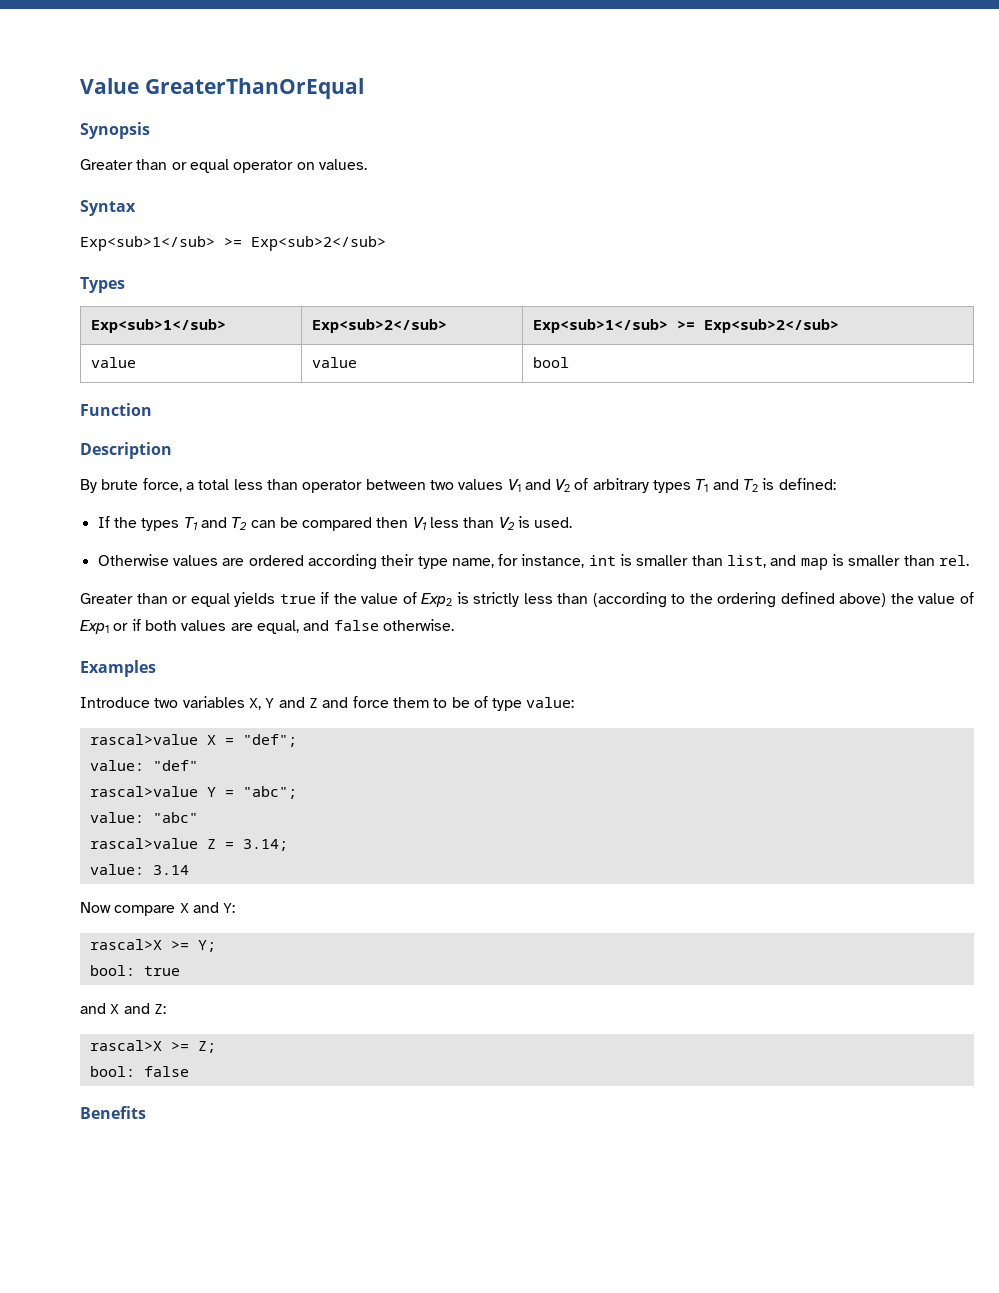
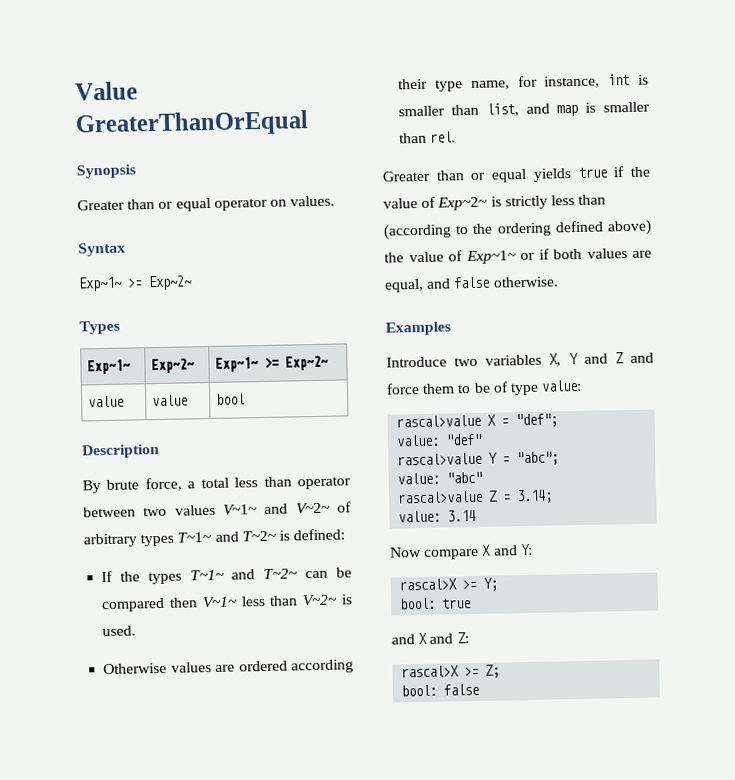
  Syntax
- Exp<sub>1</sub> >= Exp<sub>2</sub>
+ Exp~1~ >= Exp~2~
  Types
- Exp<sub>1</sub> | Exp<sub>2</sub> | Exp<sub>1</sub> >= Exp<sub>2</sub>
+ Exp~1~ | Exp~2~ | Exp~1~ >= Exp~2~
- Function
- By brute force, a total less than operator between two values V1 and V2 of arbitrary types T1 and T2 is defined:
+ By brute force, a total less than operator between two values V~1~ and V~2~ of arbitrary types T~1~ and T~2~ is defined:
- If the types T1 and T2 can be compared then V1 less than V2 is used.
+ If the types T~1~ and T~2~ can be compared then V~1~ less than V~2~ is used.
- Greater than or equal yields true if the value of Exp2 is strictly less than (according to the ordering defined above) the value of Exp1 or if both values are equal, and false otherwise.
+ Greater than or equal yields true if the value of Exp~2~ is strictly less than (according to the ordering defined above) the value of Exp~1~ or if both values are equal, and false otherwise.
- Benefits

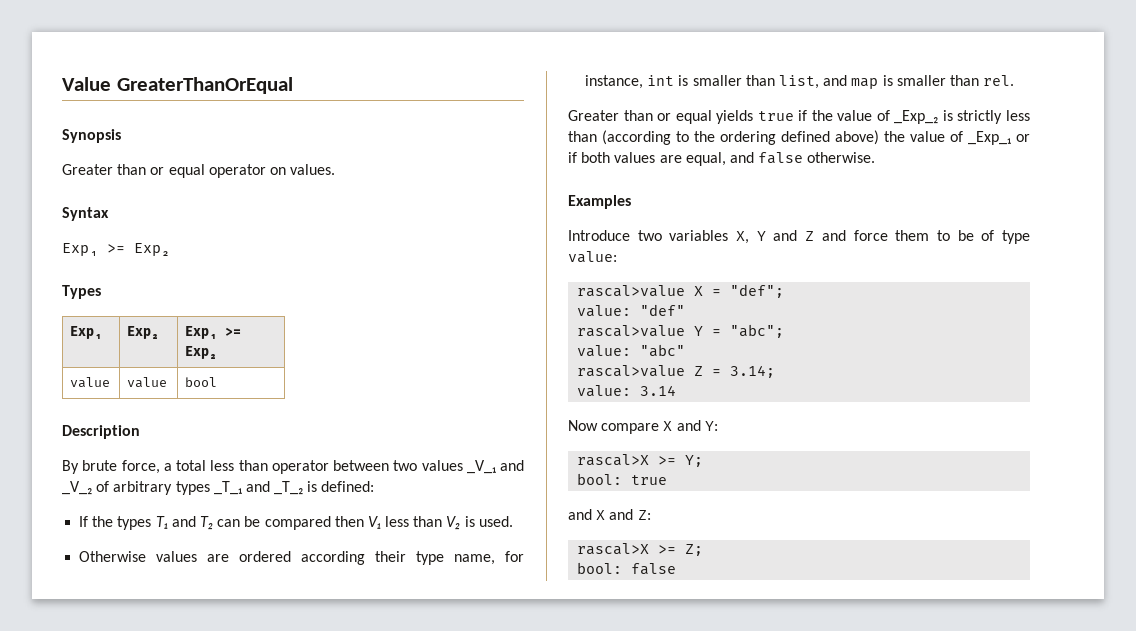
  Syntax
- Exp~1~ >= Exp~2~
+ Exp₁ >= Exp₂
  Types
- Exp~1~ | Exp~2~ | Exp~1~ >= Exp~2~
+ Exp₁ | Exp₂ | Exp₁ >= Exp₂
- By brute force, a total less than operator between two values V~1~ and V~2~ of arbitrary types T~1~ and T~2~ is defined:
+ By brute force, a total less than operator between two values _V_₁ and _V_₂ of arbitrary types _T_₁ and _T_₂ is defined:
- If the types T~1~ and T~2~ can be compared then V~1~ less than V~2~ is used.
+ If the types T₁ and T₂ can be compared then V₁ less than V₂ is used.
- Greater than or equal yields true if the value of Exp~2~ is strictly less than (according to the ordering defined above) the value of Exp~1~ or if both values are equal, and false otherwise.
+ Greater than or equal yields true if the value of _Exp_₂ is strictly less than (according to the ordering defined above) the value of _Exp_₁ or if both values are equal, and false otherwise.

